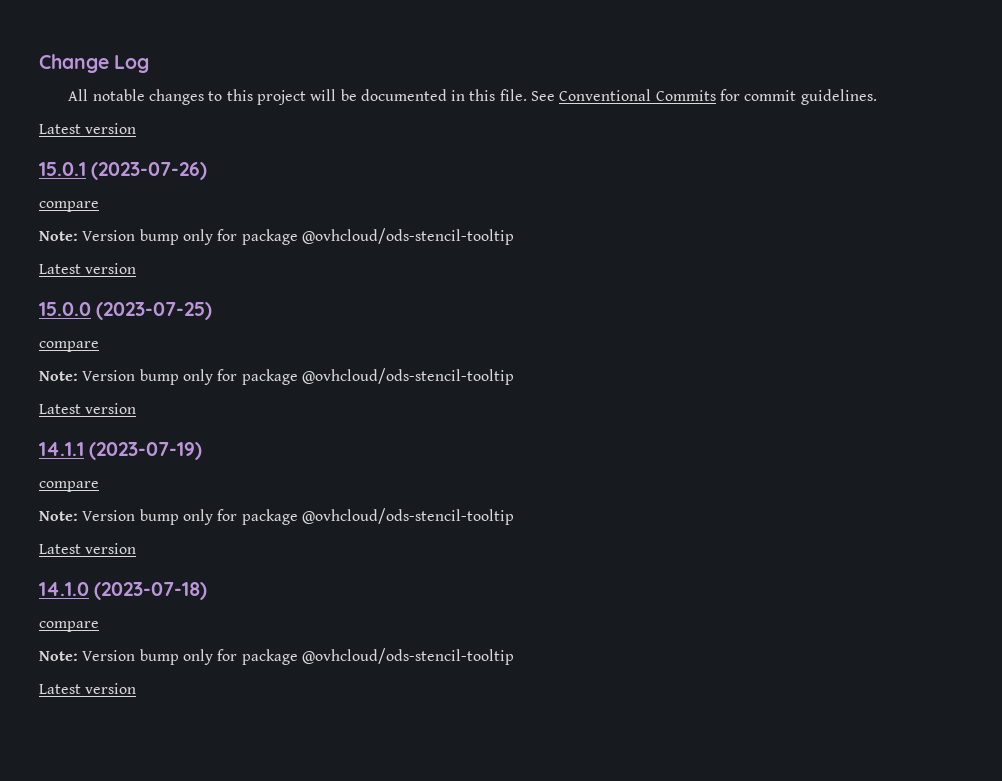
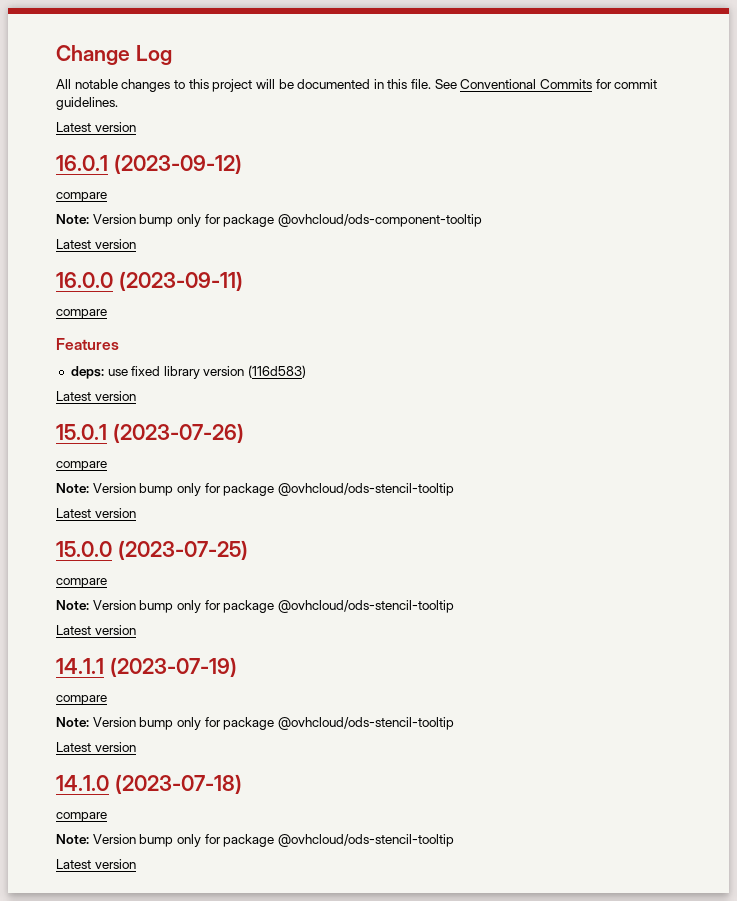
+ 16.0.1 (2023-09-12)
+ compare
+ Note: Version bump only for package @ovhcloud/ods-component-tooltip
+ Latest version
+ 16.0.0 (2023-09-11)
+ compare
+ Features
+ deps: use fixed library version (116d583)
+ Latest version

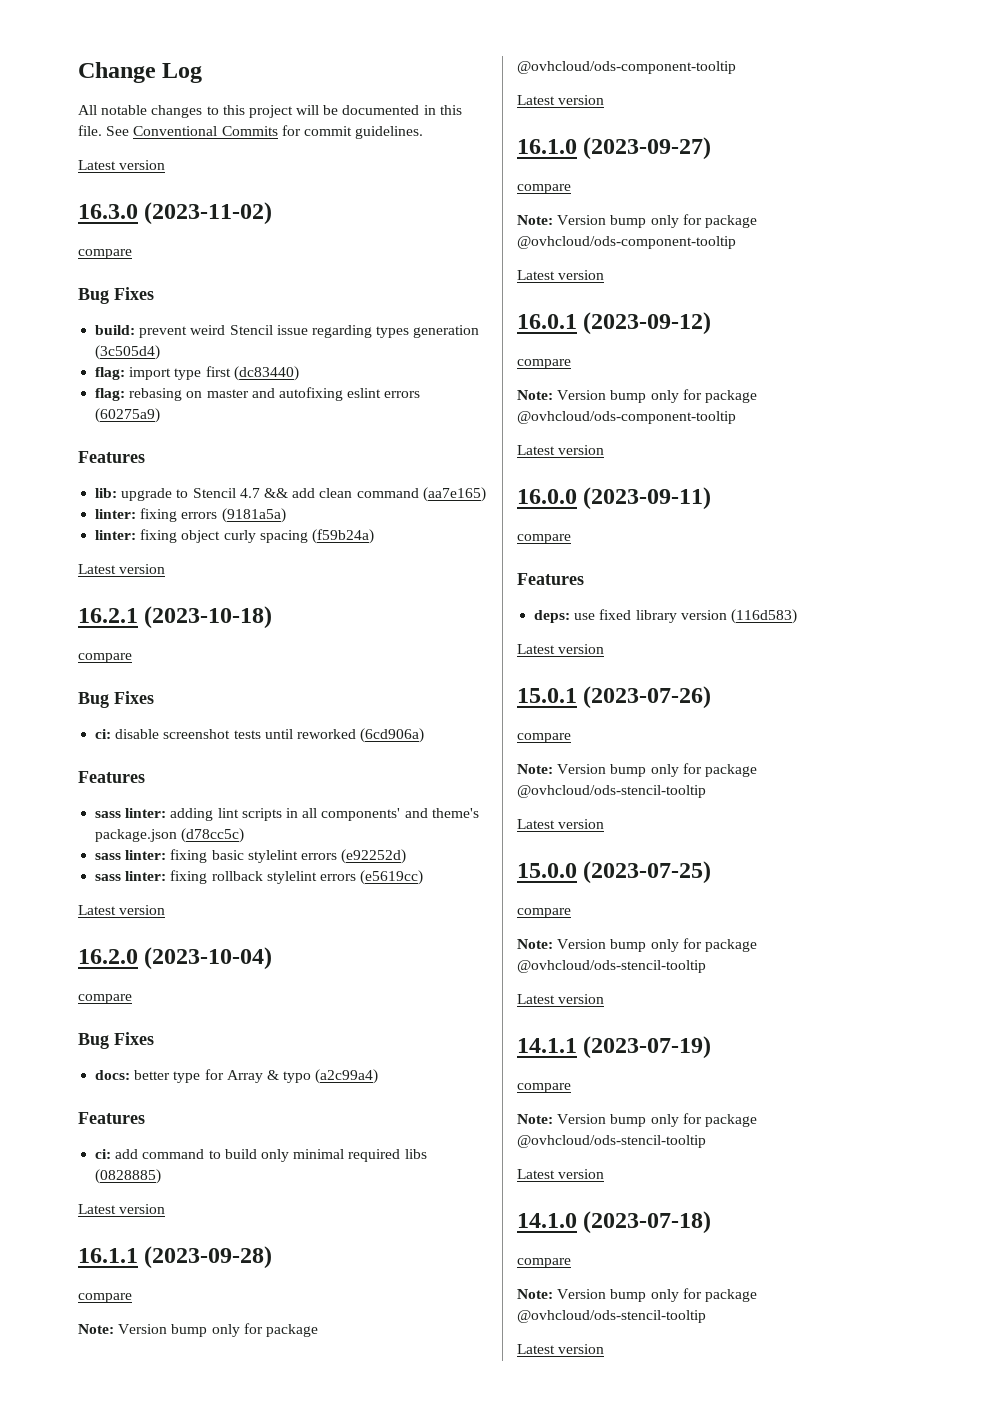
+ 16.3.0 (2023-11-02)
+ compare
+ Bug Fixes
+ build: prevent weird Stencil issue regarding types generation (3c505d4)
+ flag: import type first (dc83440)
+ flag: rebasing on master and autofixing eslint errors (60275a9)
+ Features
+ lib: upgrade to Stencil 4.7 && add clean command (aa7e165)
+ linter: fixing errors (9181a5a)
+ linter: fixing object curly spacing (f59b24a)
+ Latest version
+ 16.2.1 (2023-10-18)
+ compare
+ Bug Fixes
+ ci: disable screenshot tests until reworked (6cd906a)
+ Features
+ sass linter: adding lint scripts in all components' and theme's package.json (d78cc5c)
+ sass linter: fixing basic stylelint errors (e92252d)
+ sass linter: fixing rollback stylelint errors (e5619cc)
+ Latest version
+ 16.2.0 (2023-10-04)
+ compare
+ Bug Fixes
+ docs: better type for Array & typo (a2c99a4)
+ Features
+ ci: add command to build only minimal required libs (0828885)
+ Latest version
+ 16.1.1 (2023-09-28)
+ compare
+ Note: Version bump only for package @ovhcloud/ods-component-tooltip
+ Latest version
+ 16.1.0 (2023-09-27)
+ compare
+ Note: Version bump only for package @ovhcloud/ods-component-tooltip
+ Latest version

